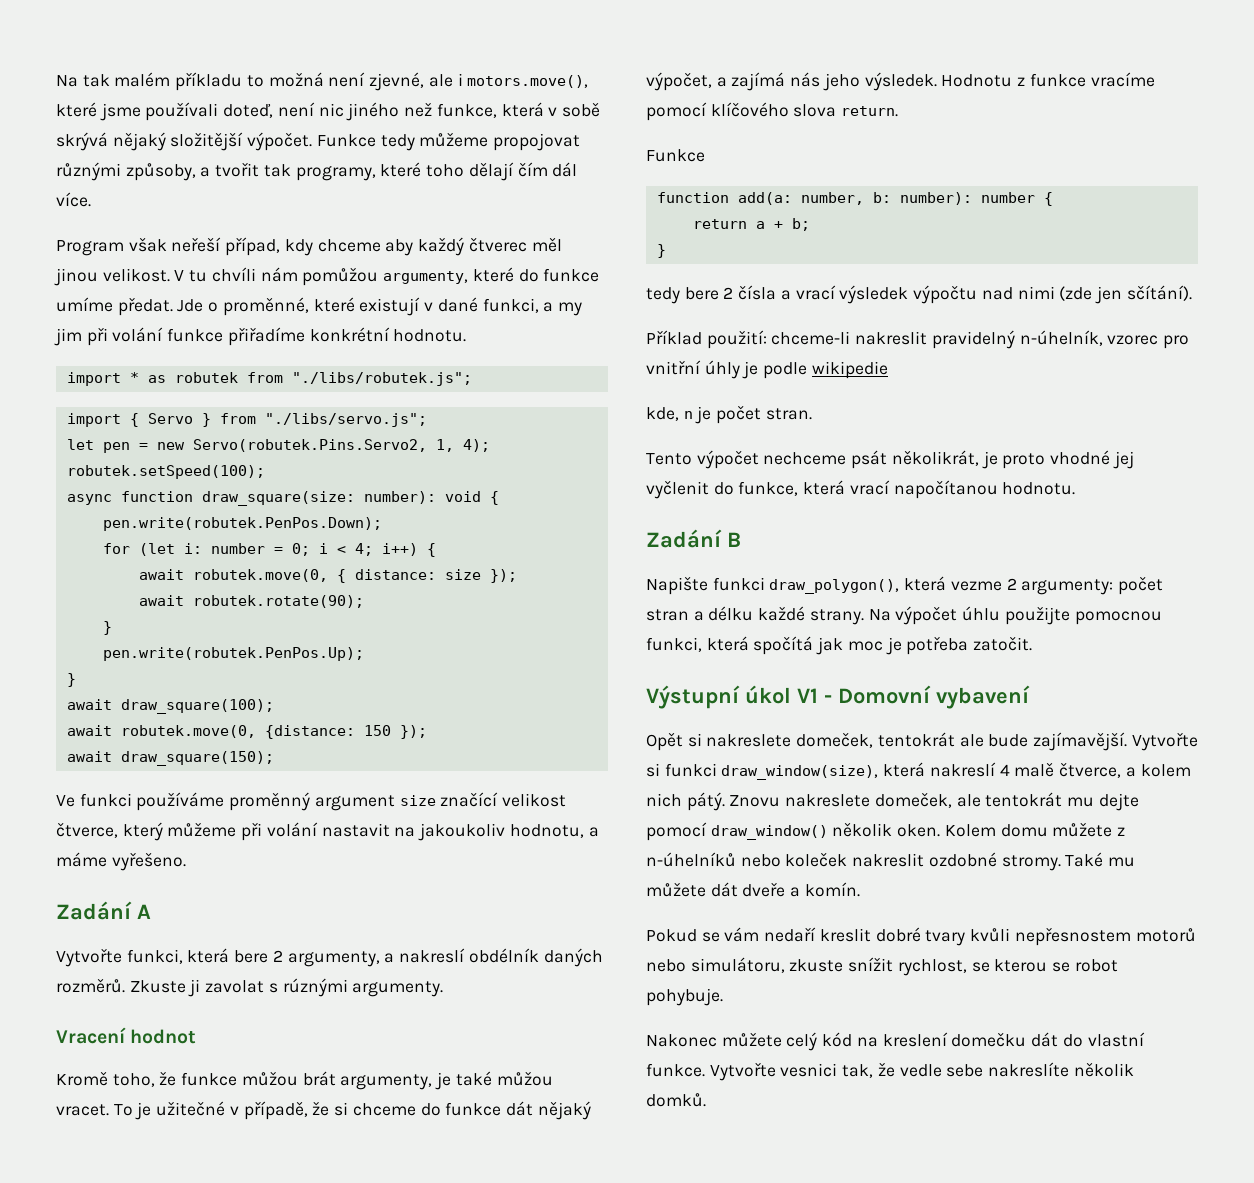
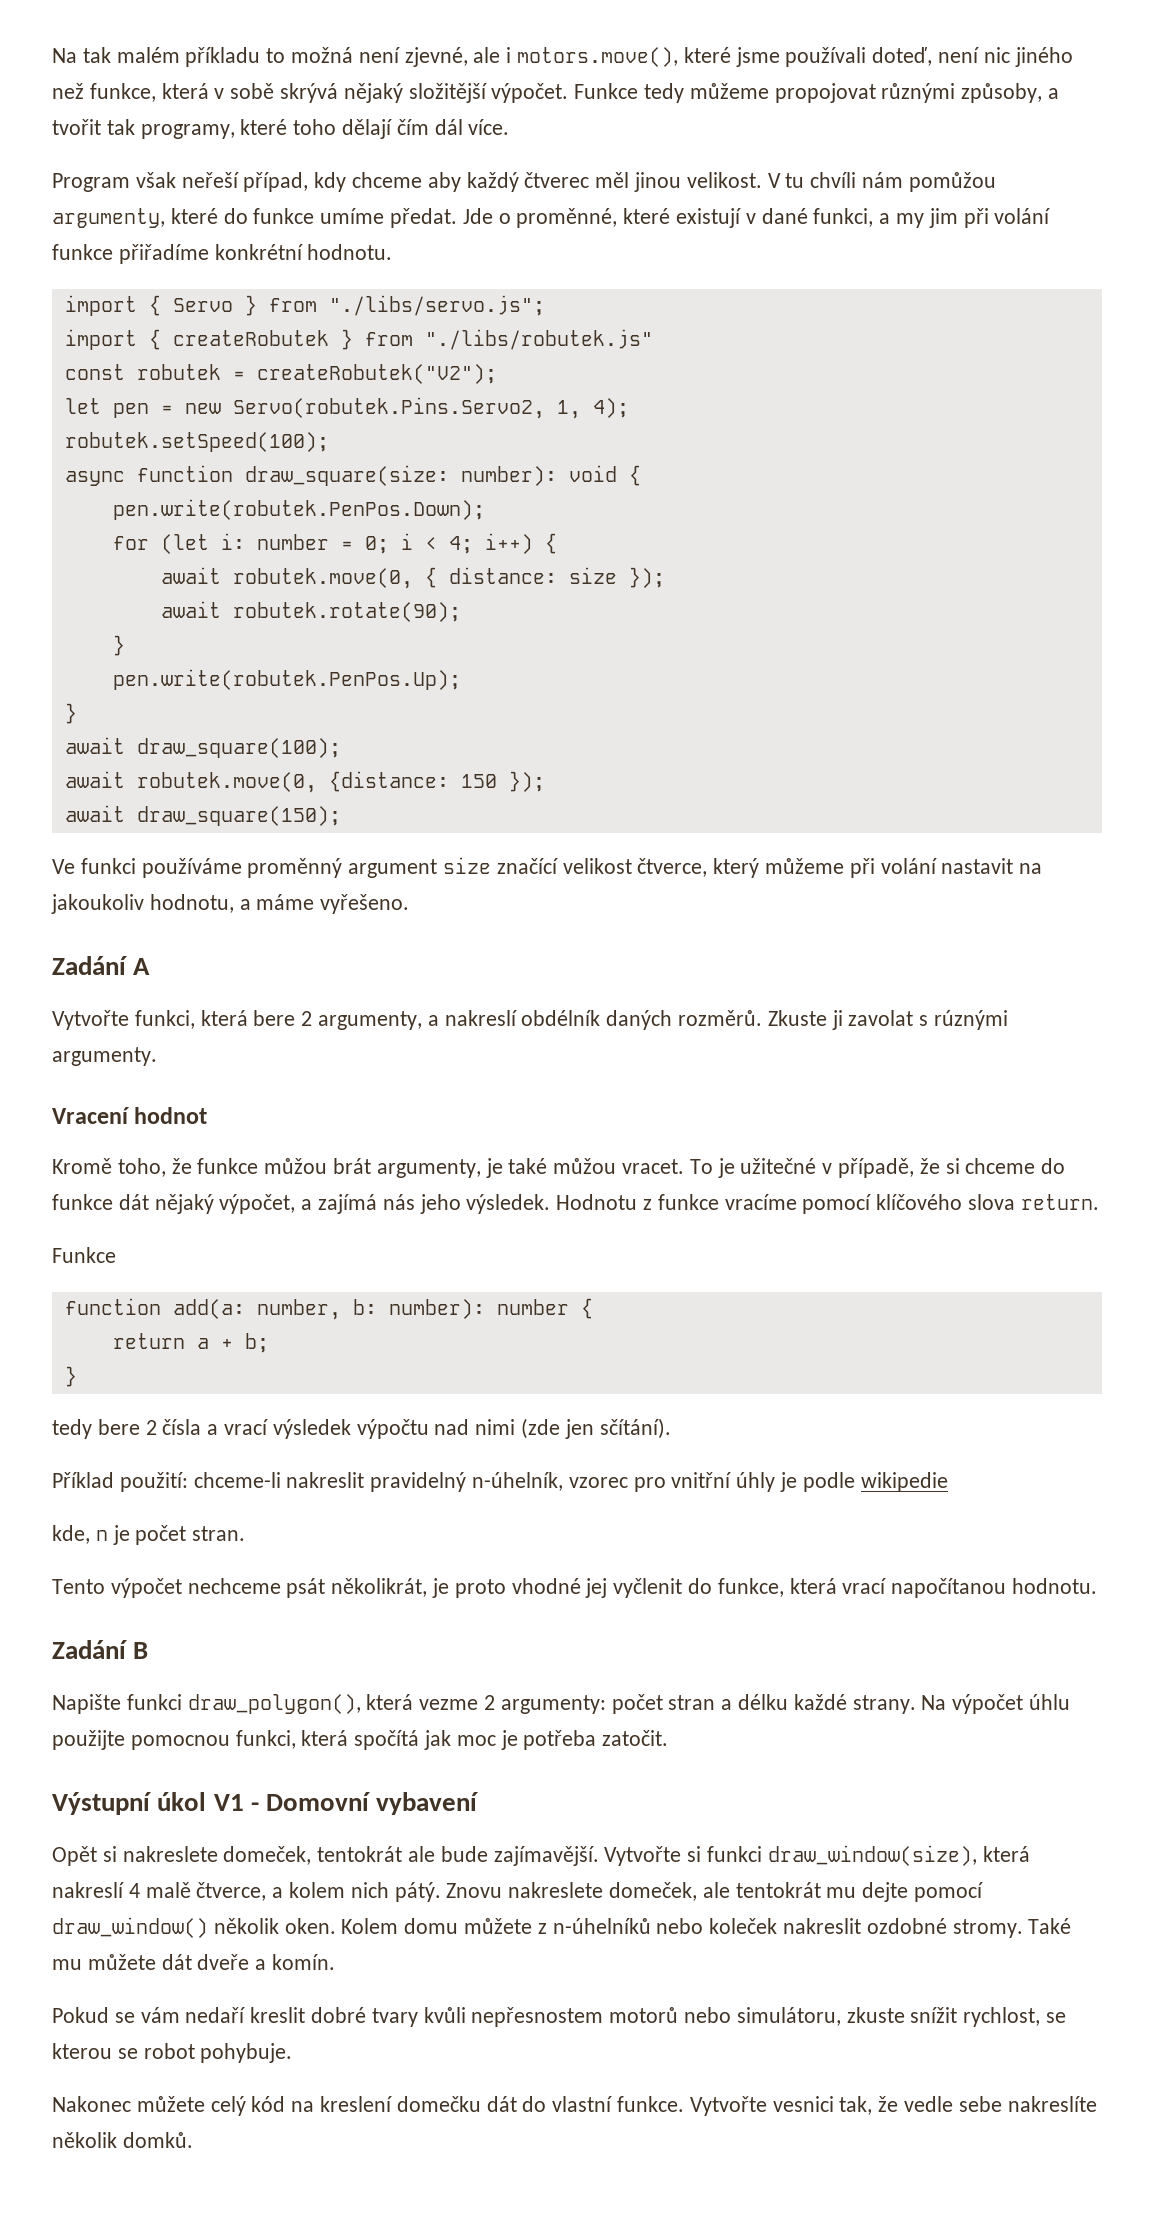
- import * as robutek from "./libs/robutek.js";
+ import { createRobutek } from "./libs/robutek.js"
+ const robutek = createRobutek("V2");

